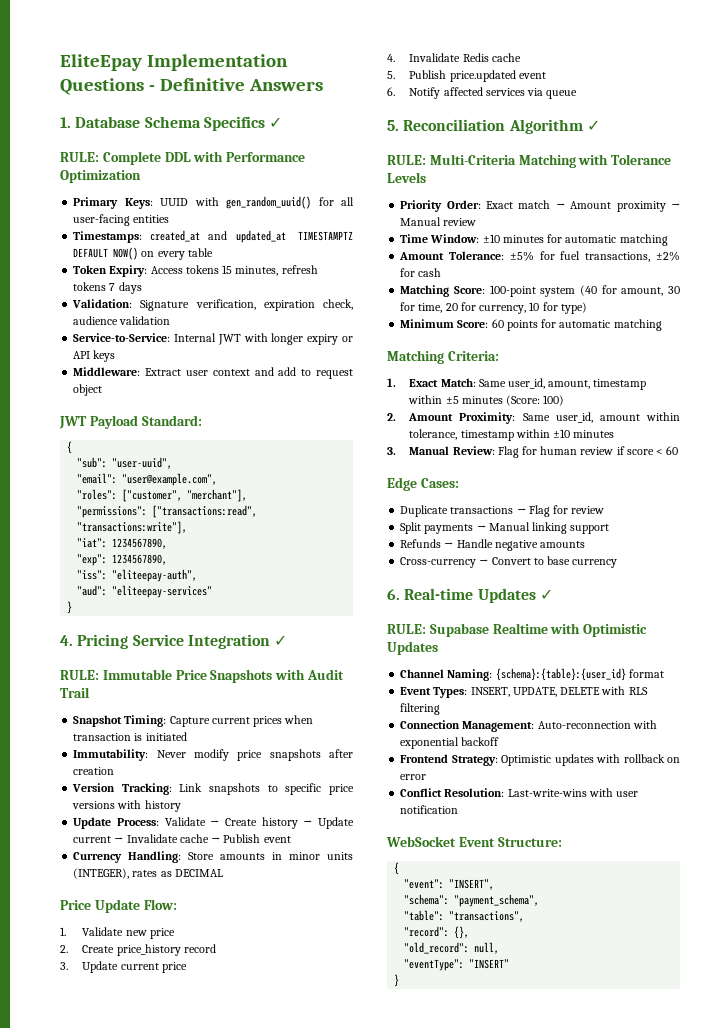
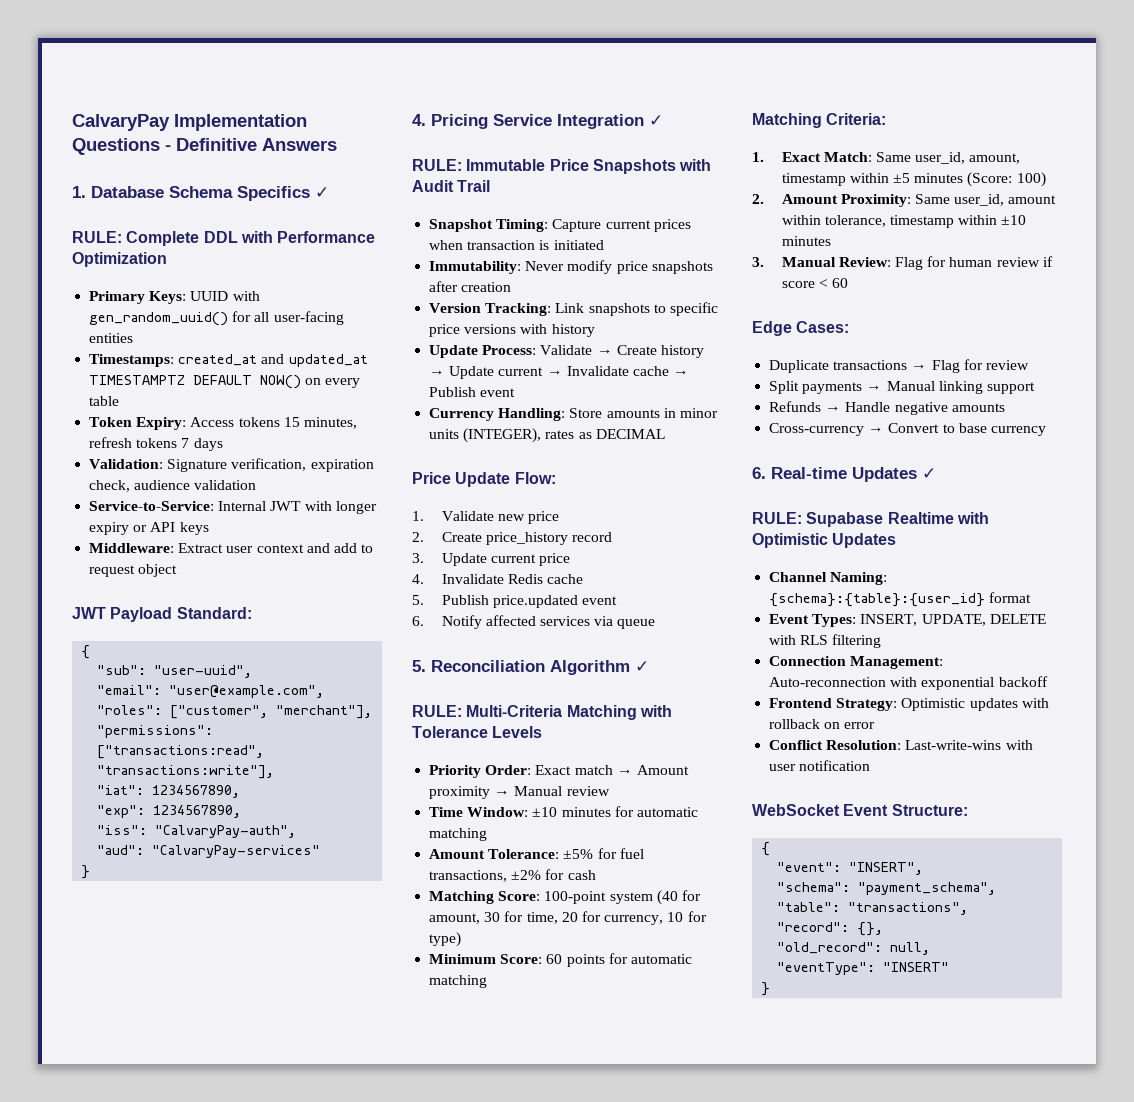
- EliteEpay Implementation Questions - Definitive Answers
+ CalvaryPay Implementation Questions - Definitive Answers
- "iss": "eliteepay-auth",
+ "iss": "CalvaryPay-auth",
- "aud": "eliteepay-services"
+ "aud": "CalvaryPay-services"

